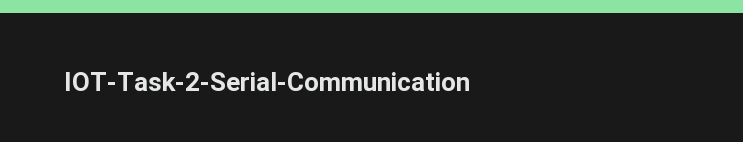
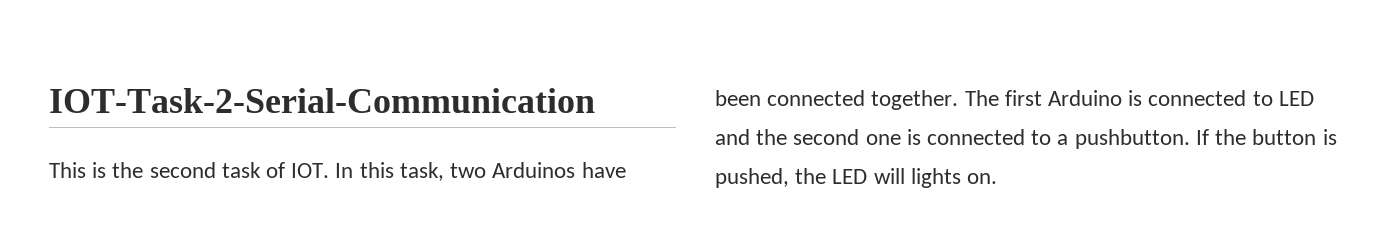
+ This is the second task of IOT. In this task, two Arduinos have been connected together. The first Arduino is connected to LED and the second one is connected to a pushbutton. If the button is pushed, the LED will lights on.

